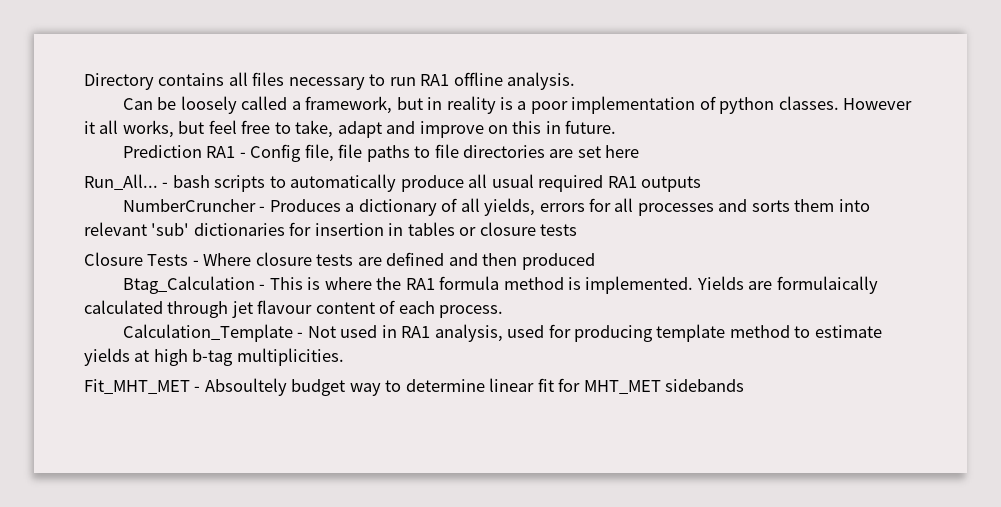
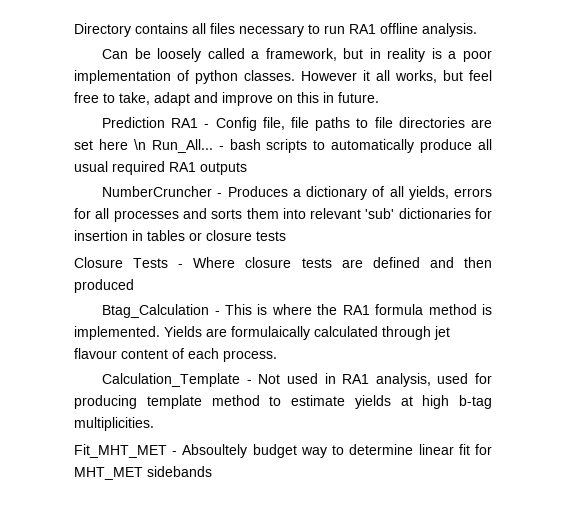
- Prediction RA1 - Config file, file paths to file directories are set here
- Run_All...
+ Prediction RA1 - Config file, file paths to file directories are set here \n Run_All...

